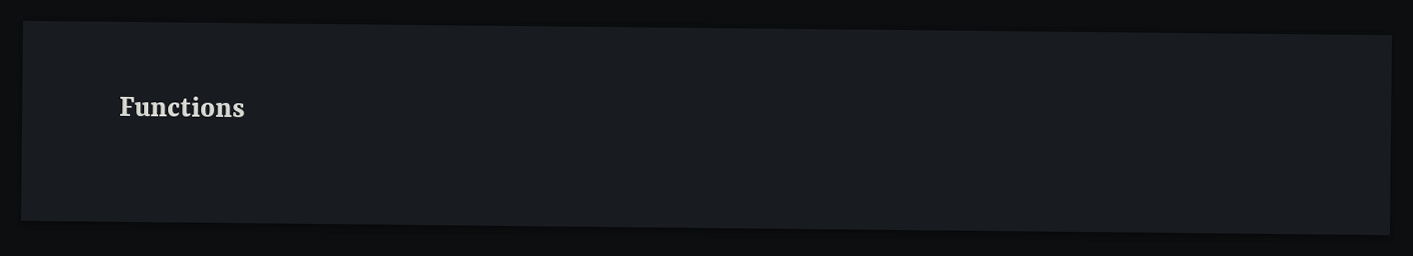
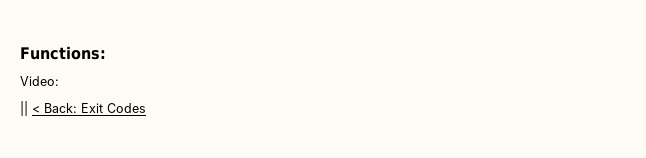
- Functions
+ Functions:
+ Video:
+ || < Back: Exit Codes

